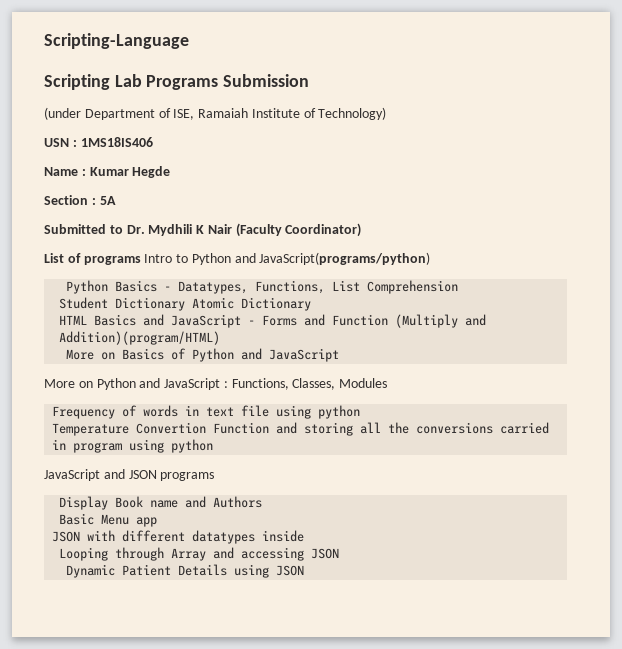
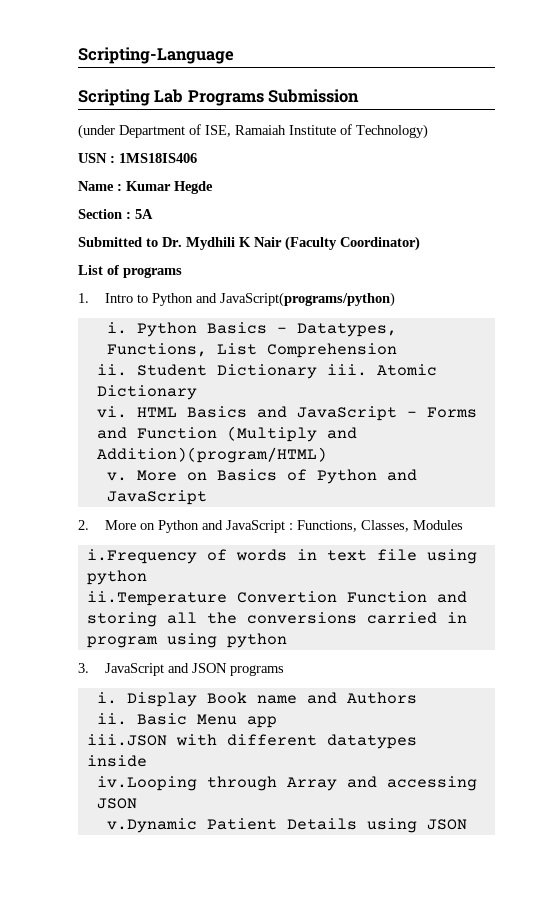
- List of programs Intro to Python and JavaScript(programs/python)
- Python Basics - Datatypes, Functions, List Comprehension
- Student Dictionary Atomic Dictionary
+ List of programs
+ 1. Intro to Python and JavaScript(programs/python)
+ i. Python Basics - Datatypes, Functions, List Comprehension
+ ii. Student Dictionary iii. Atomic Dictionary
+ vi.
+ v.
- More on Python and JavaScript : Functions, Classes, Modules
+ 2. More on Python and JavaScript : Functions, Classes, Modules
- Frequency of words in text file using python
+ i.Frequency of words in text file using python
- Temperature Convertion Function and storing all the conversions carried in program using python
+ ii.Temperature Convertion Function and storing all the conversions carried in program using python
- JavaScript and JSON programs
- Display Book name and Authors
- Basic Menu app
+ 3. JavaScript and JSON programs
+ i. Display Book name and Authors
+ ii. Basic Menu app
- JSON with different datatypes inside
+ iii.JSON with different datatypes inside
- Looping through Array and accessing JSON
+ iv.Looping through Array and accessing JSON
- Dynamic Patient Details using JSON
+ v.Dynamic Patient Details using JSON

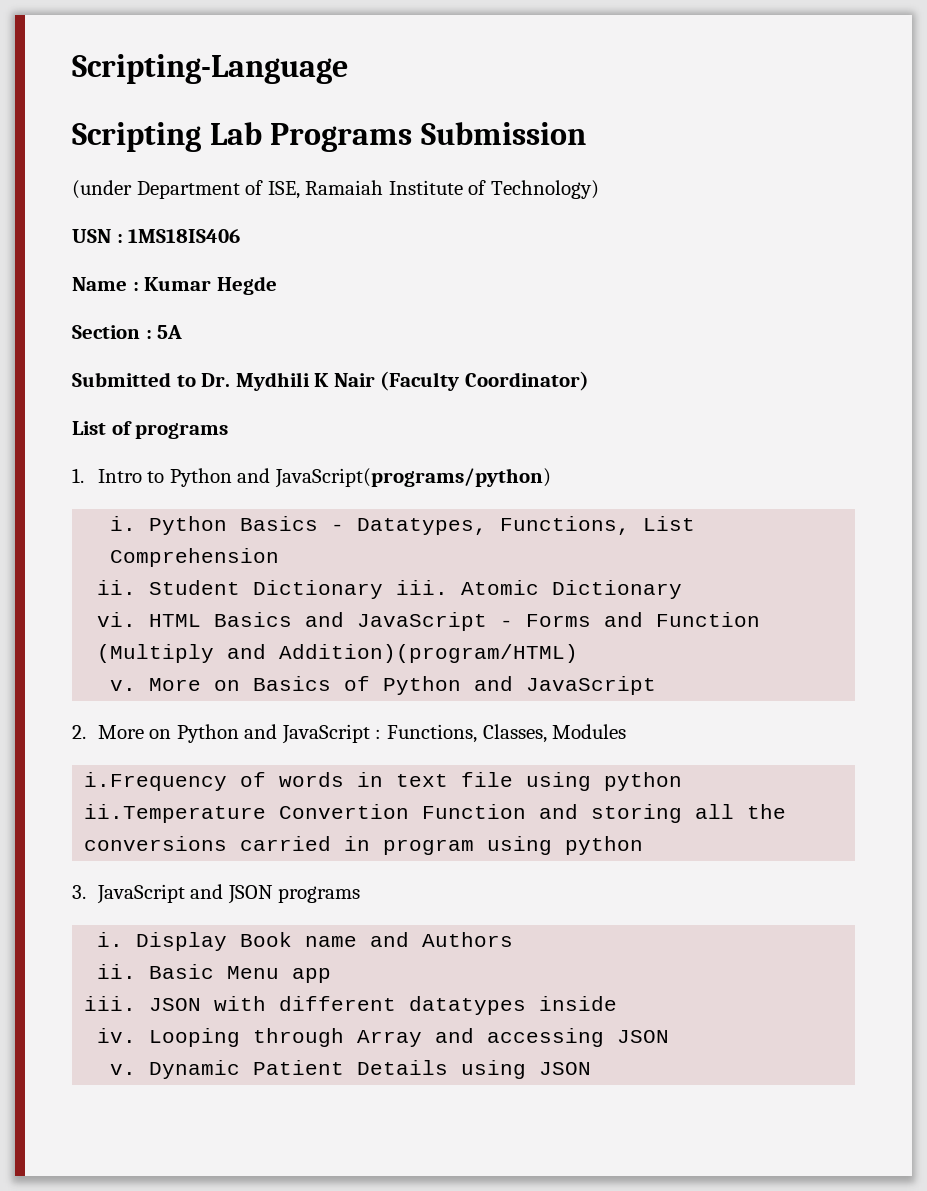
- iii.JSON with different datatypes inside
+ iii. JSON with different datatypes inside
- iv.Looping through Array and accessing JSON
+ iv. Looping through Array and accessing JSON
- v.Dynamic Patient Details using JSON
+ v. Dynamic Patient Details using JSON

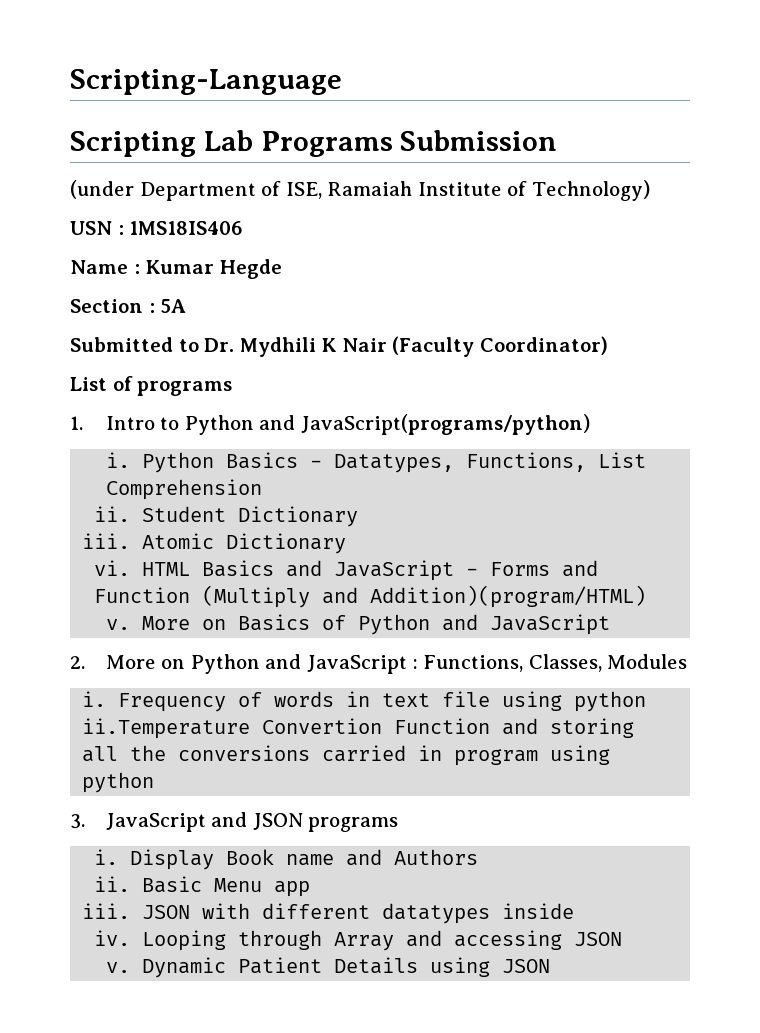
- Student Dictionary iii.
+ Student Dictionary
+ iii.
- i.Frequency of words in text file using python
+ i. Frequency of words in text file using python

